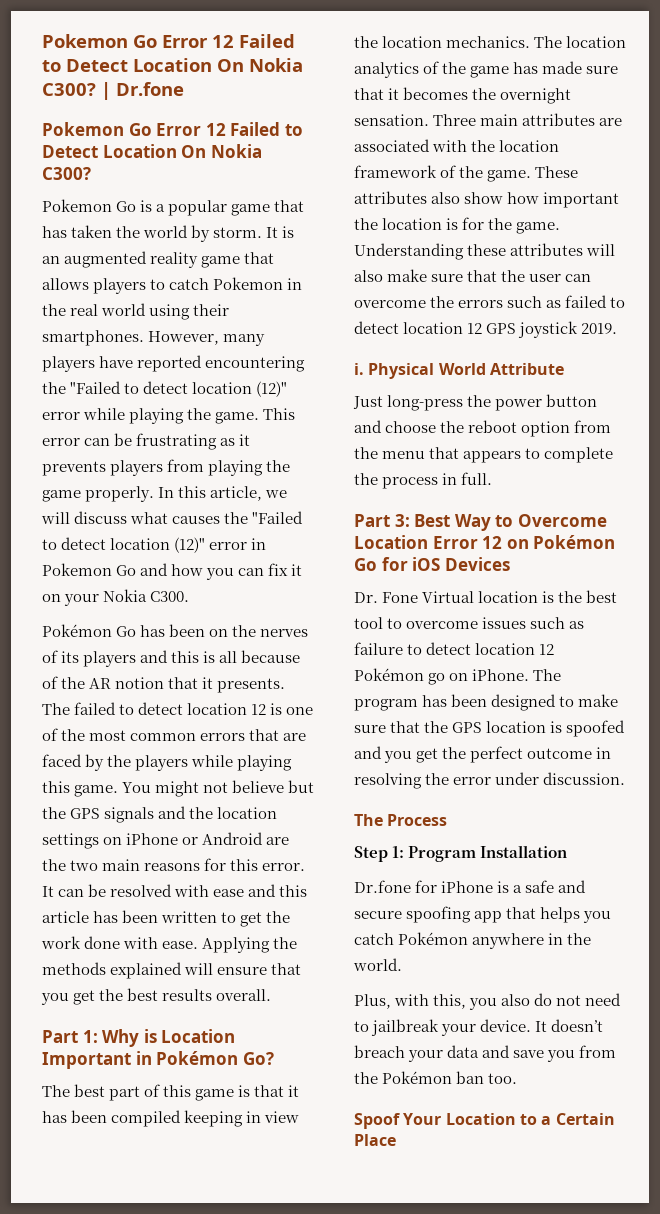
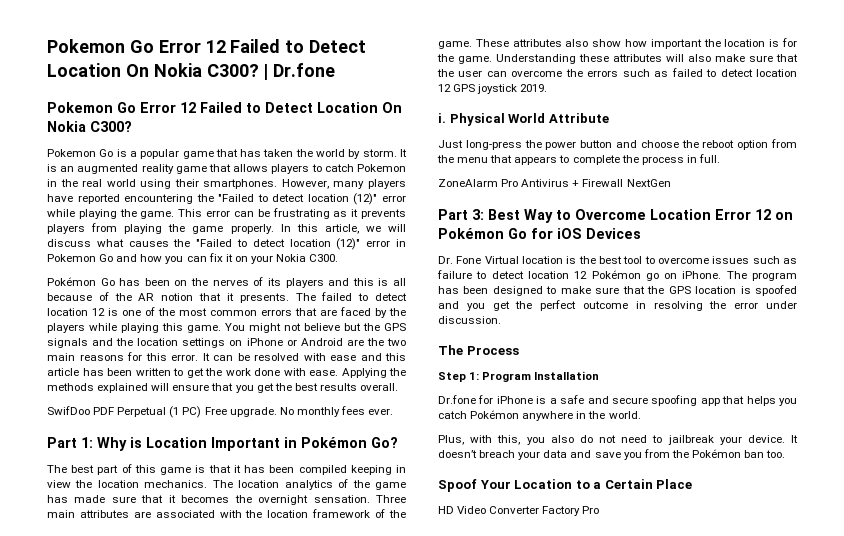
+ SwifDoo PDF Perpetual (1 PC) Free upgrade. No monthly fees ever.
+ ZoneAlarm Pro Antivirus + Firewall NextGen
+ HD Video Converter Factory Pro

